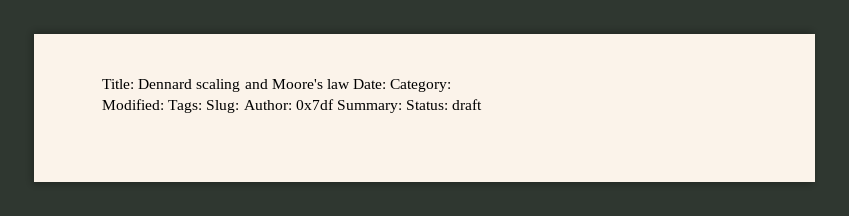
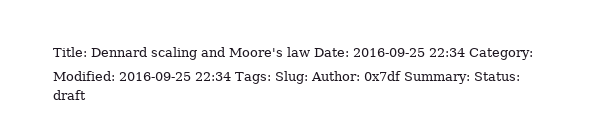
- Title: Dennard scaling and Moore's law Date: Category:
+ Title: Dennard scaling and Moore's law Date: 2016-09-25 22:34 Category:
- Modified: Tags: Slug: Author: 0x7df Summary: Status: draft
+ Modified: 2016-09-25 22:34 Tags: Slug: Author: 0x7df Summary: Status: draft

